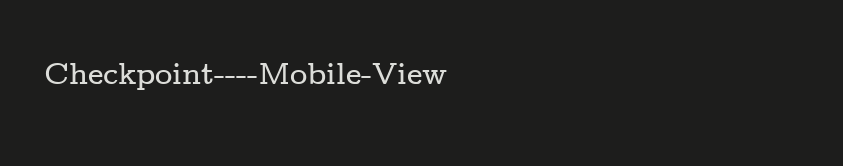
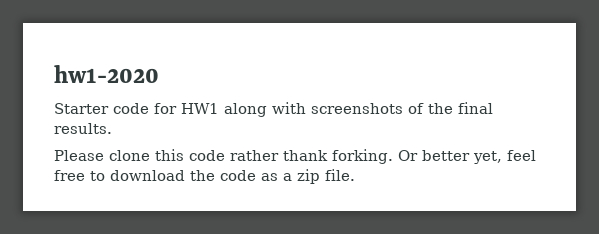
- Checkpoint----Mobile-View
+ hw1-2020
+ Starter code for HW1 along with screenshots of the final results.
+ Please clone this code rather thank forking. Or better yet, feel free to download the code as a zip file.

